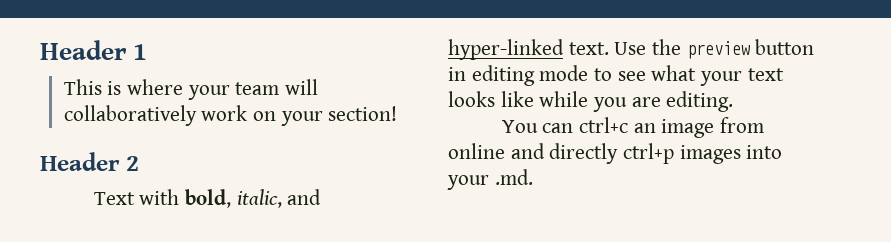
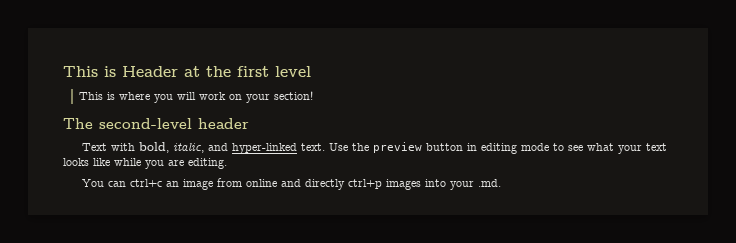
- Header 1
+ This is Header at the first level
- This is where your team will collaboratively work on your section!
+ This is where you will work on your section!
- Header 2
+ The second-level header

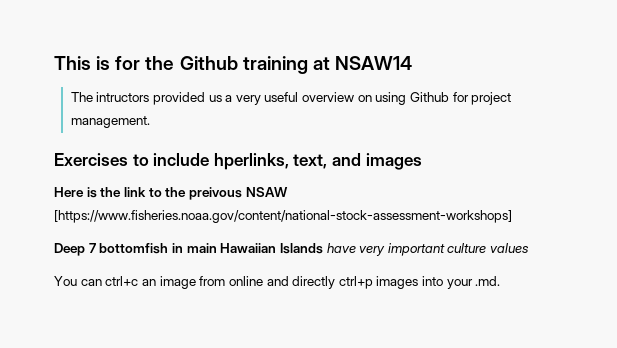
- This is Header at the first level
- This is where you will work on your section!
- The second-level header
- Text with bold, italic, and hyper-linked text. Use the preview button in editing mode to see what your text looks like while you are editing.
+ This is for the Github training at NSAW14
+ The intructors provided us a very useful overview on using Github for project management.
+ Exercises to include hperlinks, text, and images
+ Here is the link to the preivous NSAW [https://www.fisheries.noaa.gov/content/national-stock-assessment-workshops]
+ Deep 7 bottomfish in main Hawaiian Islands have very important culture values

